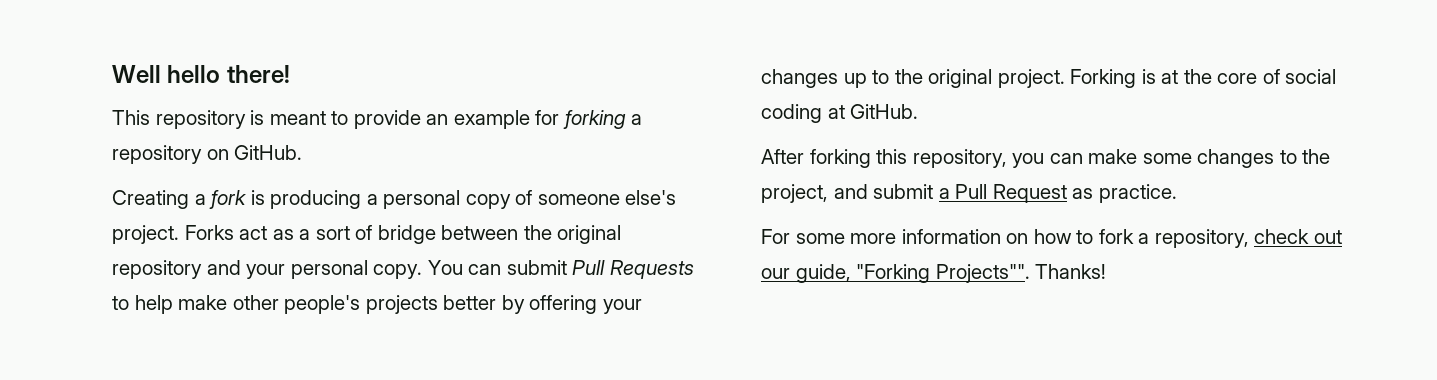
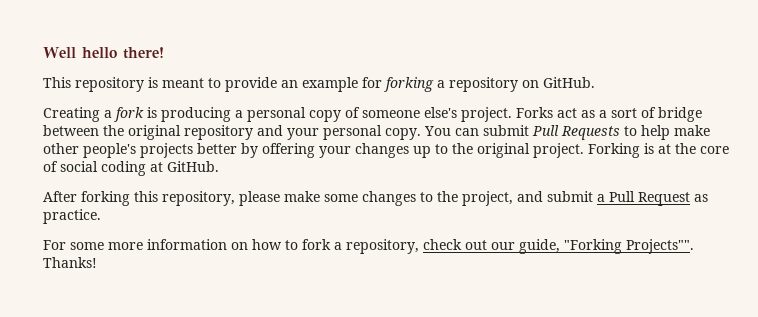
- After forking this repository, you can make some changes to the project, and submit a Pull Request as practice.
+ After forking this repository, please make some changes to the project, and submit a Pull Request as practice.

